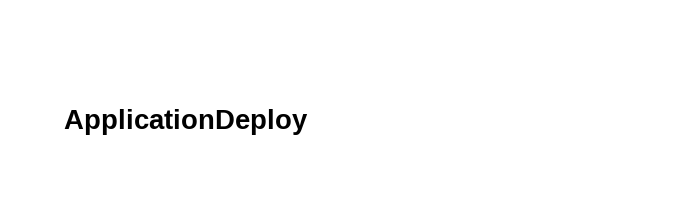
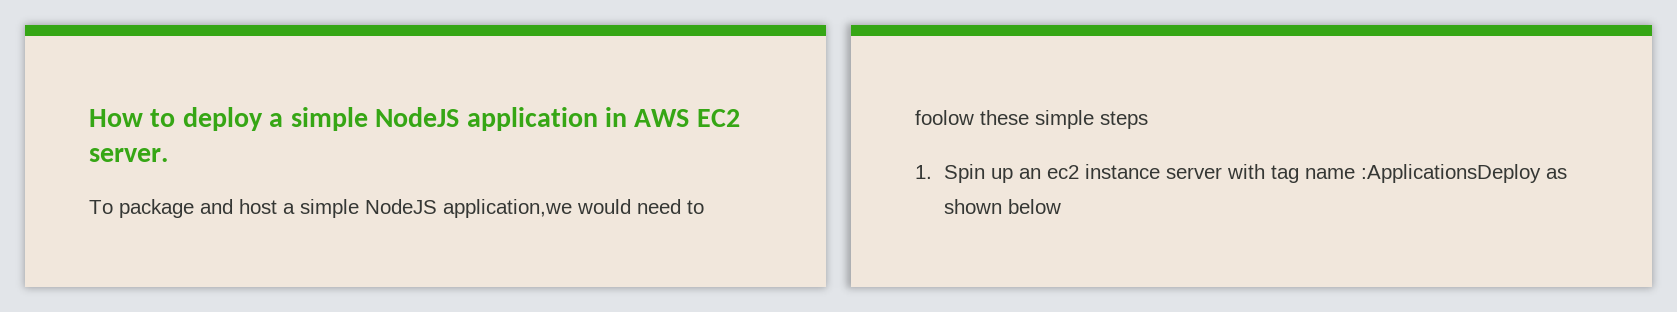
- ApplicationDeploy
+ How to deploy a simple NodeJS application in AWS EC2 server.
+ To package and host a simple NodeJS application,we would need to foolow these simple steps
+ 1. Spin up an ec2 instance server with tag name :ApplicationsDeploy as shown below

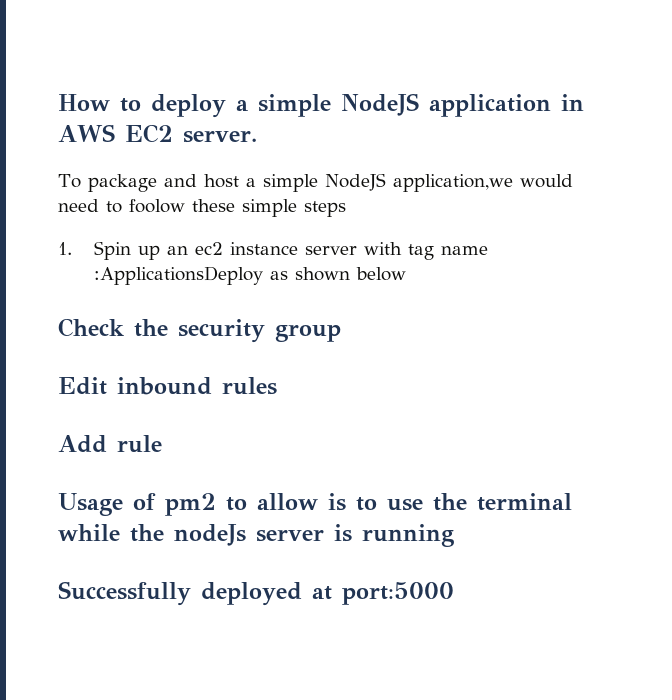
+ Check the security group
+ Edit inbound rules
+ Add rule
+ Usage of pm2 to allow is to use the terminal while the nodeJs server is running
+ Successfully deployed at port:5000

